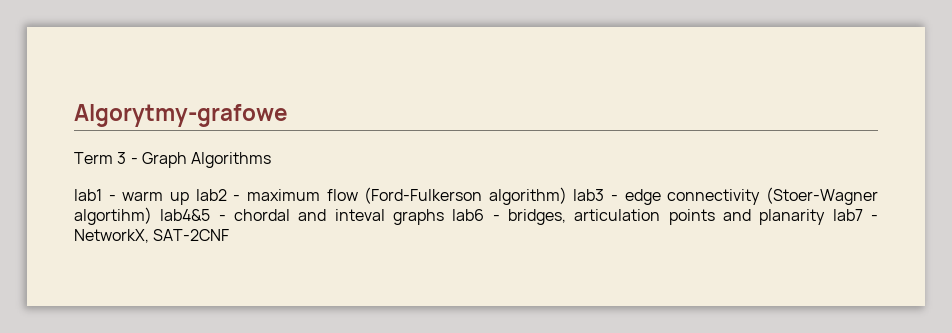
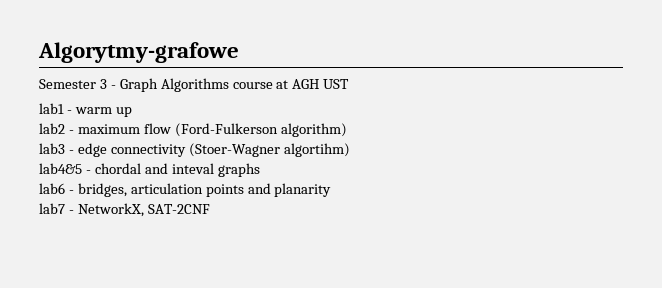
- Term 3 - Graph Algorithms
+ Semester 3 - Graph Algorithms course at AGH UST
- lab1 - warm up lab2 - maximum flow (Ford-Fulkerson algorithm) lab3 - edge connectivity (Stoer-Wagner algortihm) lab4&5 - chordal and inteval graphs lab6 - bridges, articulation points and planarity lab7 - NetworkX, SAT-2CNF
+ lab1 - warm up
+ lab2 - maximum flow (Ford-Fulkerson algorithm)
+ lab3 - edge connectivity (Stoer-Wagner algortihm)
+ lab4&5 - chordal and inteval graphs
+ lab6 - bridges, articulation points and planarity
+ lab7 - NetworkX, SAT-2CNF

